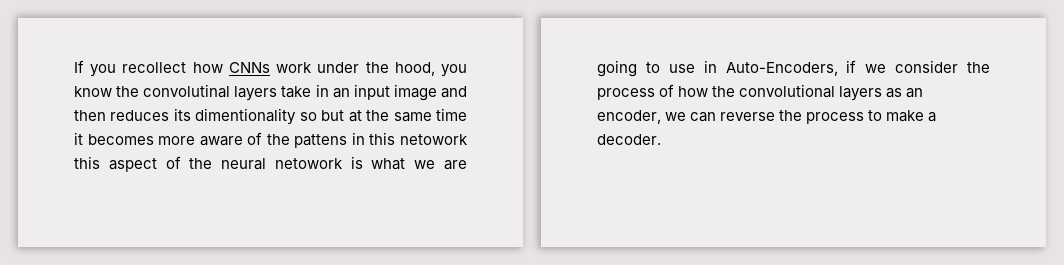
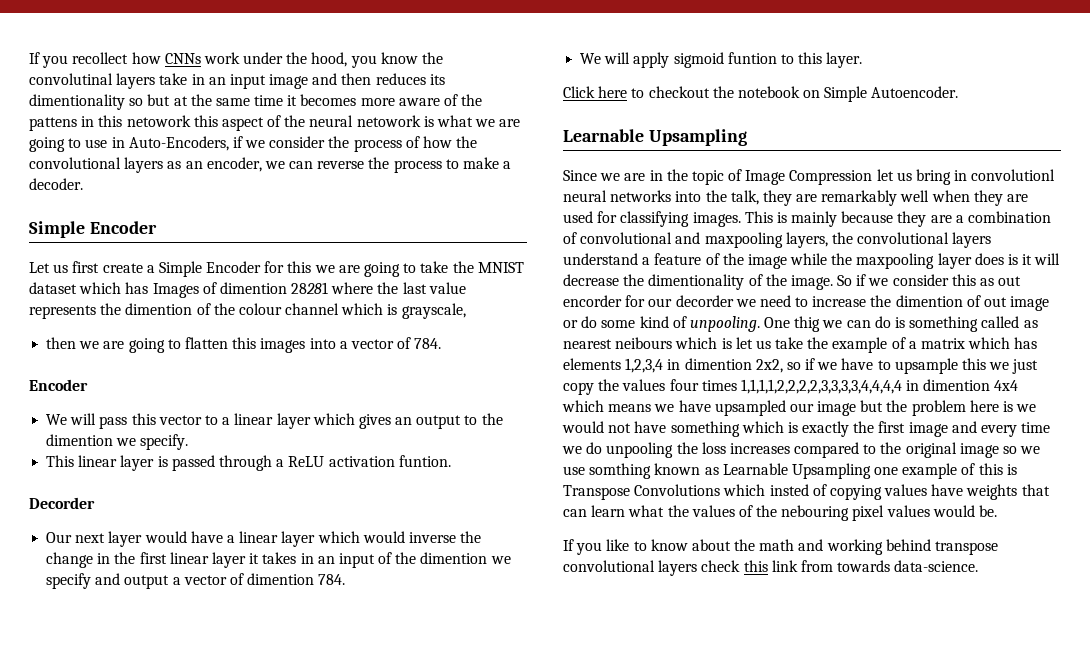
  If you recollect how CNNs work under the hood, you know the convolutinal layers take in an input image and then reduces its dimentionality so but at the same time it becomes more aware of the pattens in this netowork this aspect of the neural netowork is what we are going to use in Auto-Encoders, if we consider the process of how the convolutional layers as an encoder, we can reverse the process to make a decoder.
+ Simple Encoder
+ Let us first create a Simple Encoder for this we are going to take the MNIST dataset which has Images of dimention 28281 where the last value represents the dimention of the colour channel which is grayscale,
+ then we are going to flatten this images into a vector of 784.
+ Encoder
+ We will pass this vector to a linear layer which gives an output to the dimention we specify.
+ This linear layer is passed through a ReLU activation funtion.
+ Decorder
+ Our next layer would have a linear layer which would inverse the change in the first linear layer it takes in an input of the dimention we specify and output a vector of dimention 784.
+ We will apply sigmoid funtion to this layer.
+ Click here to checkout the notebook on Simple Autoencoder.
+ Learnable Upsampling
+ Since we are in the topic of Image Compression let us bring in convolutionl neural networks into the talk, they are remarkably well when they are used for classifying images. This is mainly because they are a combination of convolutional and maxpooling layers, the convolutional layers understand a feature of the image while the maxpooling layer does is it will decrease the dimentionality of the image. So if we consider this as out encorder for our decorder we need to increase the dimention of out image or do some kind of unpooling. One thig we can do is something called as nearest neibours which is let us take the example of a matrix which has elements 1,2,3,4 in dimention 2x2, so if we have to upsample this we just copy the values four times 1,1,1,1,2,2,2,2,3,3,3,3,4,4,4,4 in dimention 4x4 which means we have upsampled our image but the problem here is we would not have something which is exactly the first image and every time we do unpooling the loss increases compared to the original image so we use somthing known as Learnable Upsampling one example of this is Transpose Convolutions which insted of copying values have weights that can learn what the values of the nebouring pixel values would be.
+ If you like to know about the math and working behind transpose convolutional layers check this link from towards data-science.

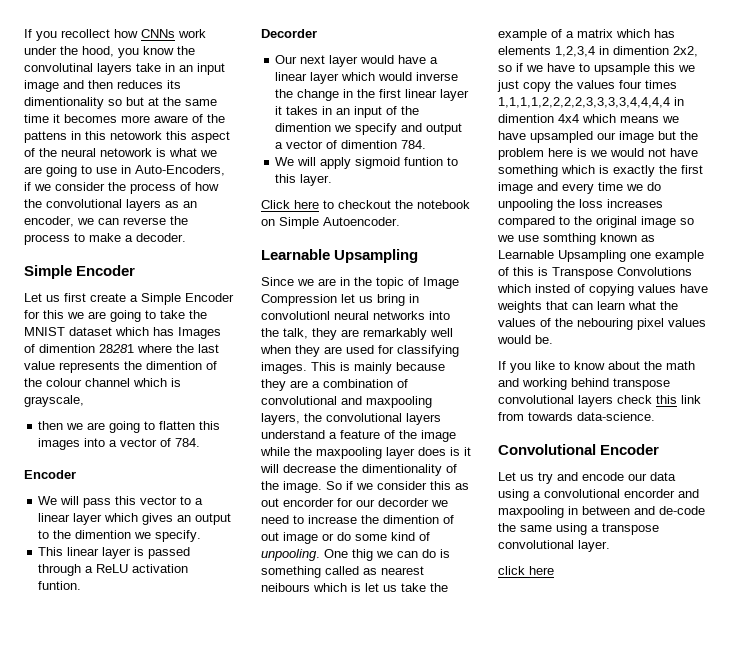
+ Convolutional Encoder
+ Let us try and encode our data using a convolutional encorder and maxpooling in between and de-code the same using a transpose convolutional layer.
+ click here

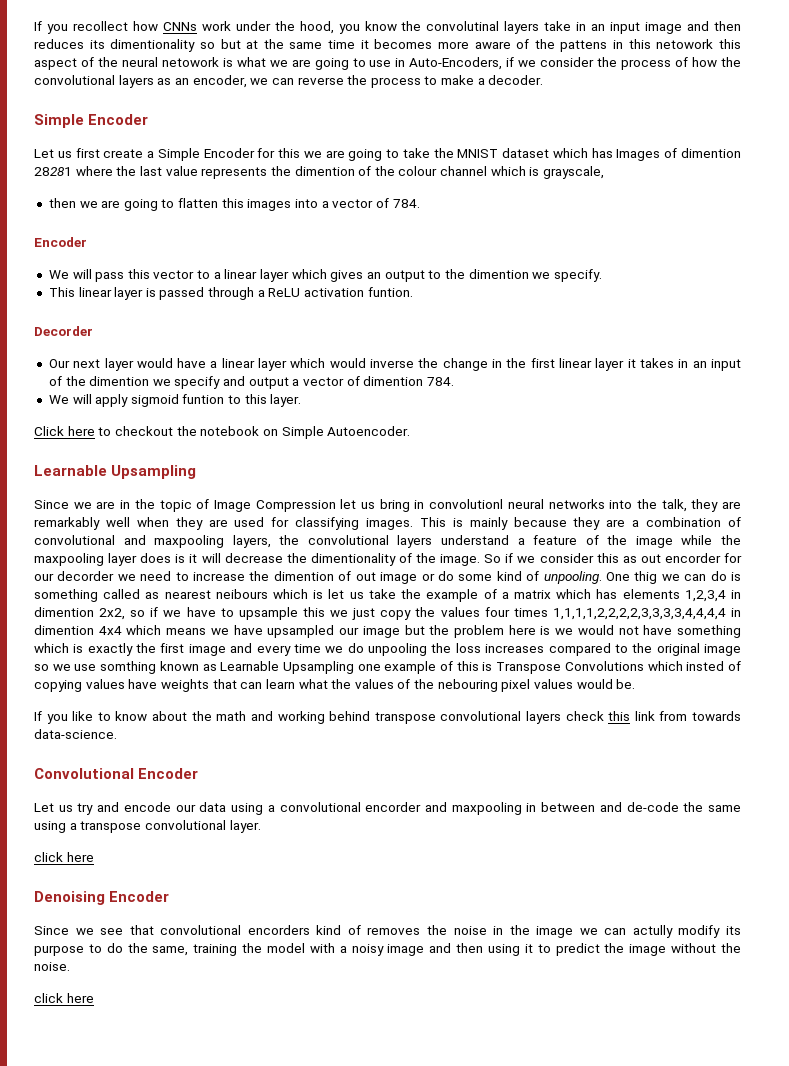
+ Denoising Encoder
+ Since we see that convolutional encorders kind of removes the noise in the image we can actully modify its purpose to do the same, training the model with a noisy image and then using it to predict the image without the noise.
+ click here

